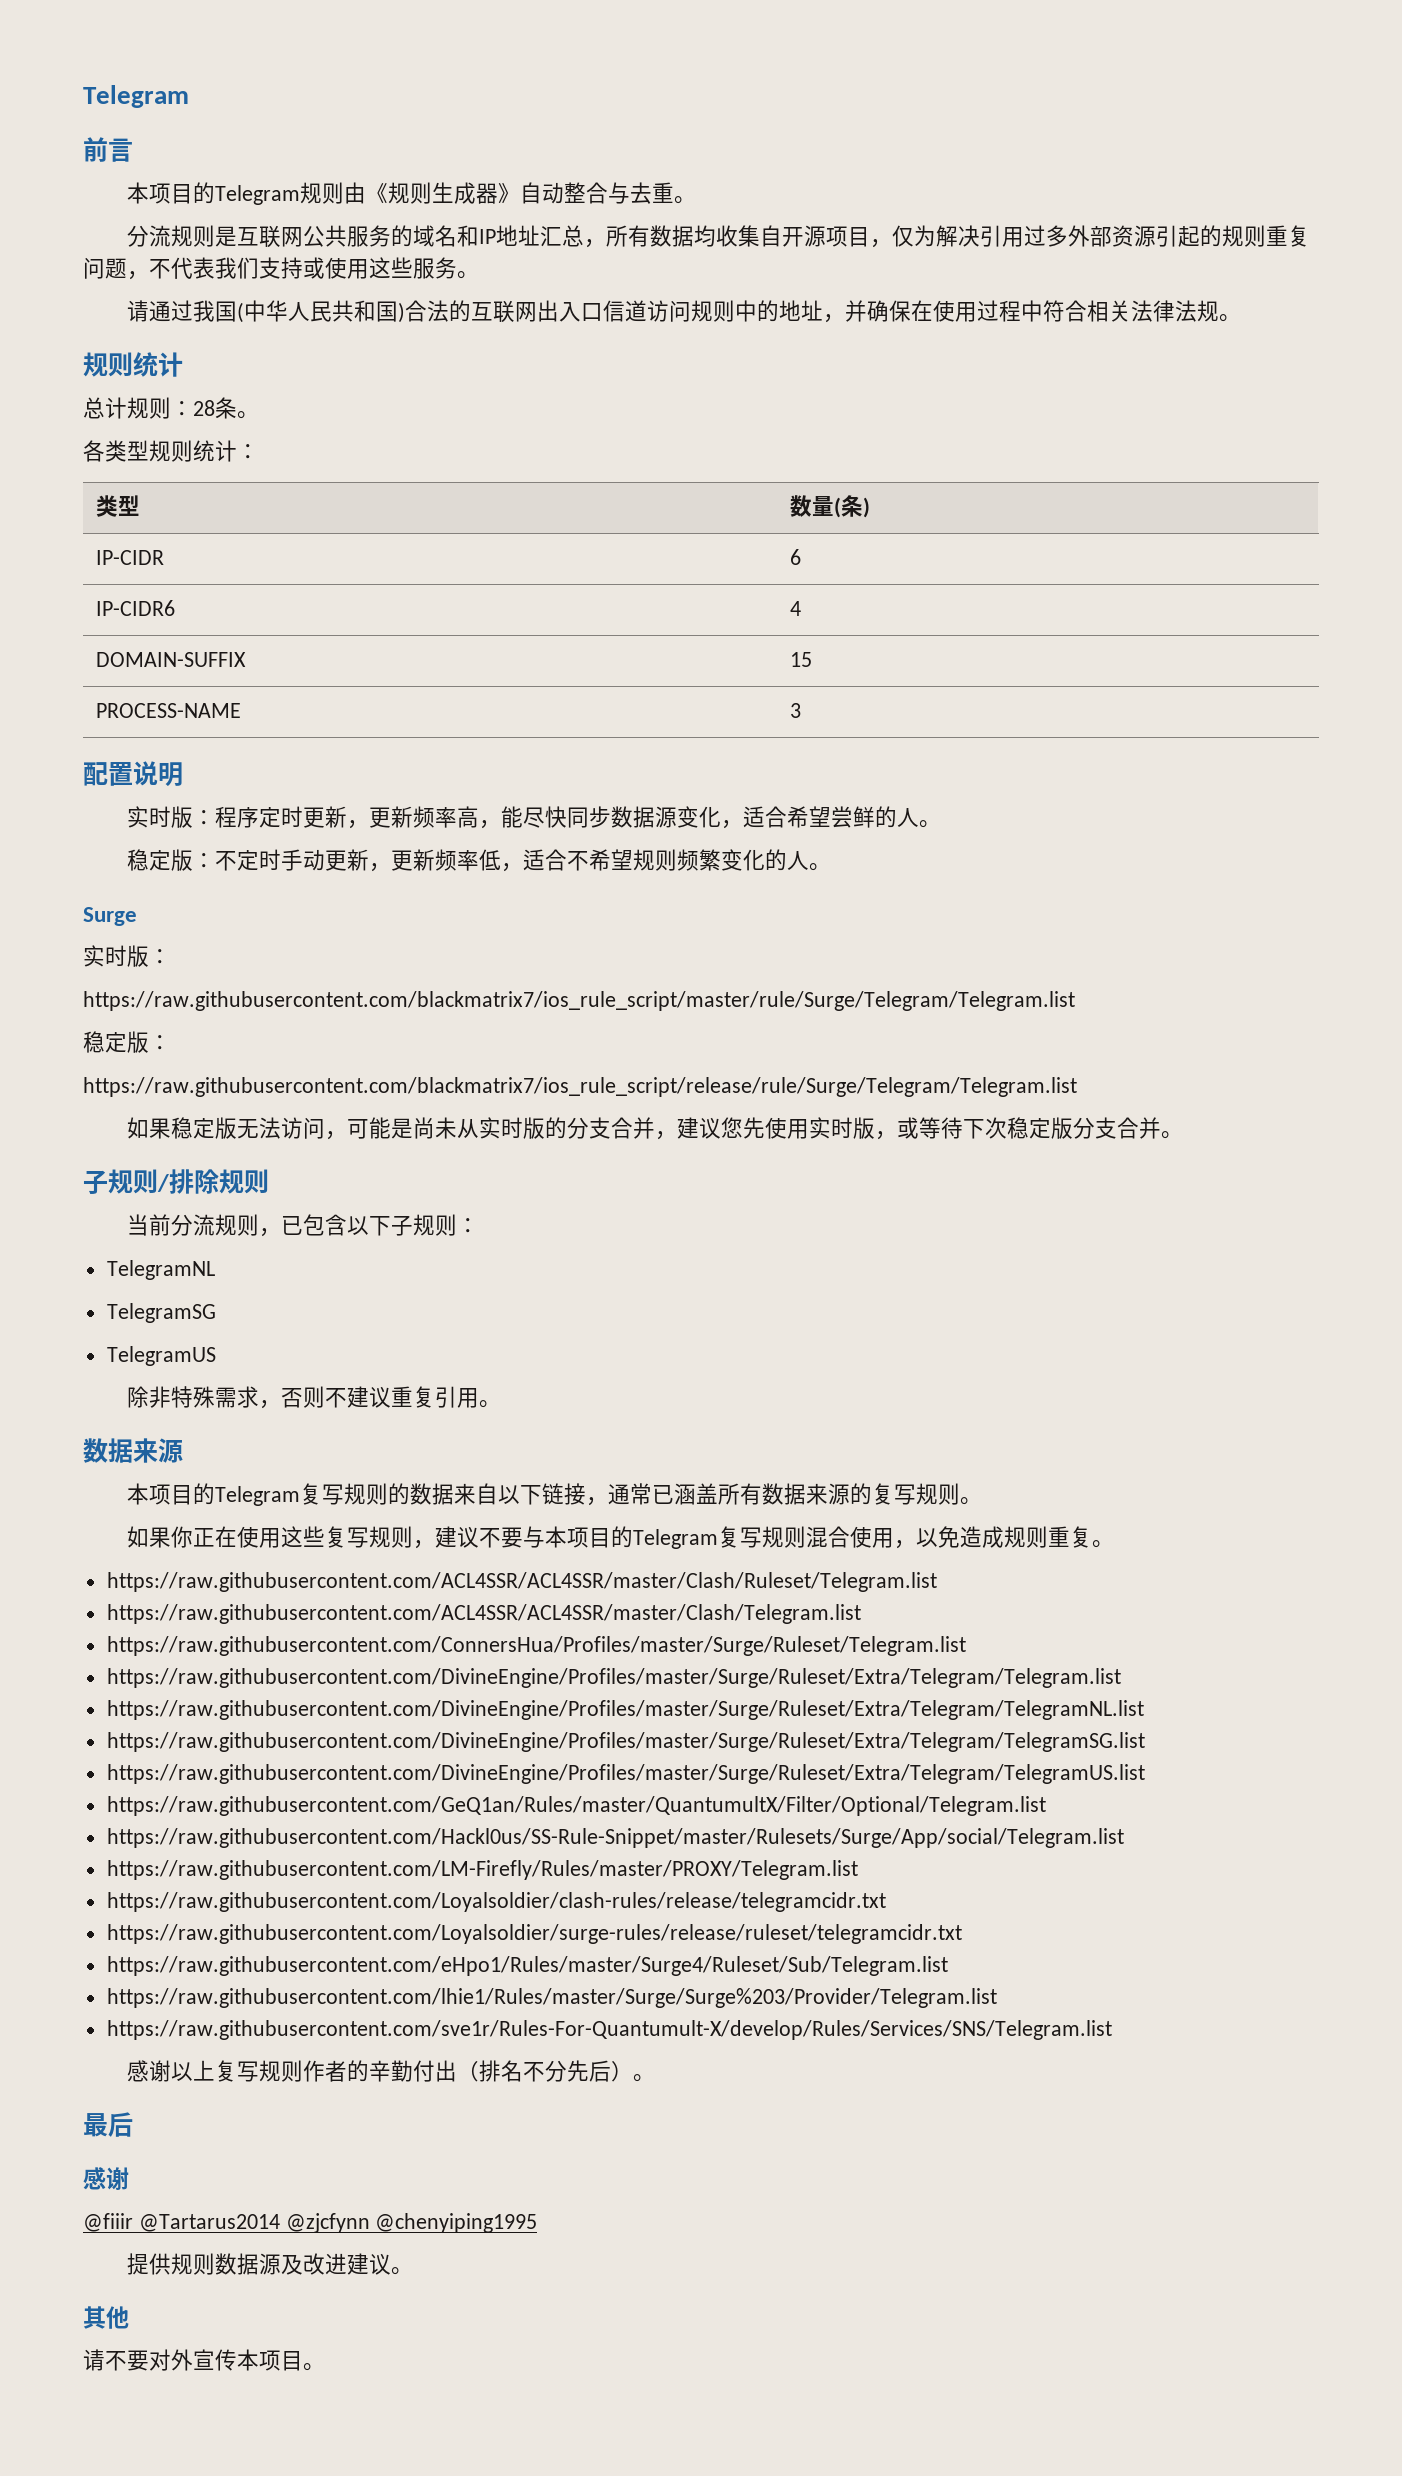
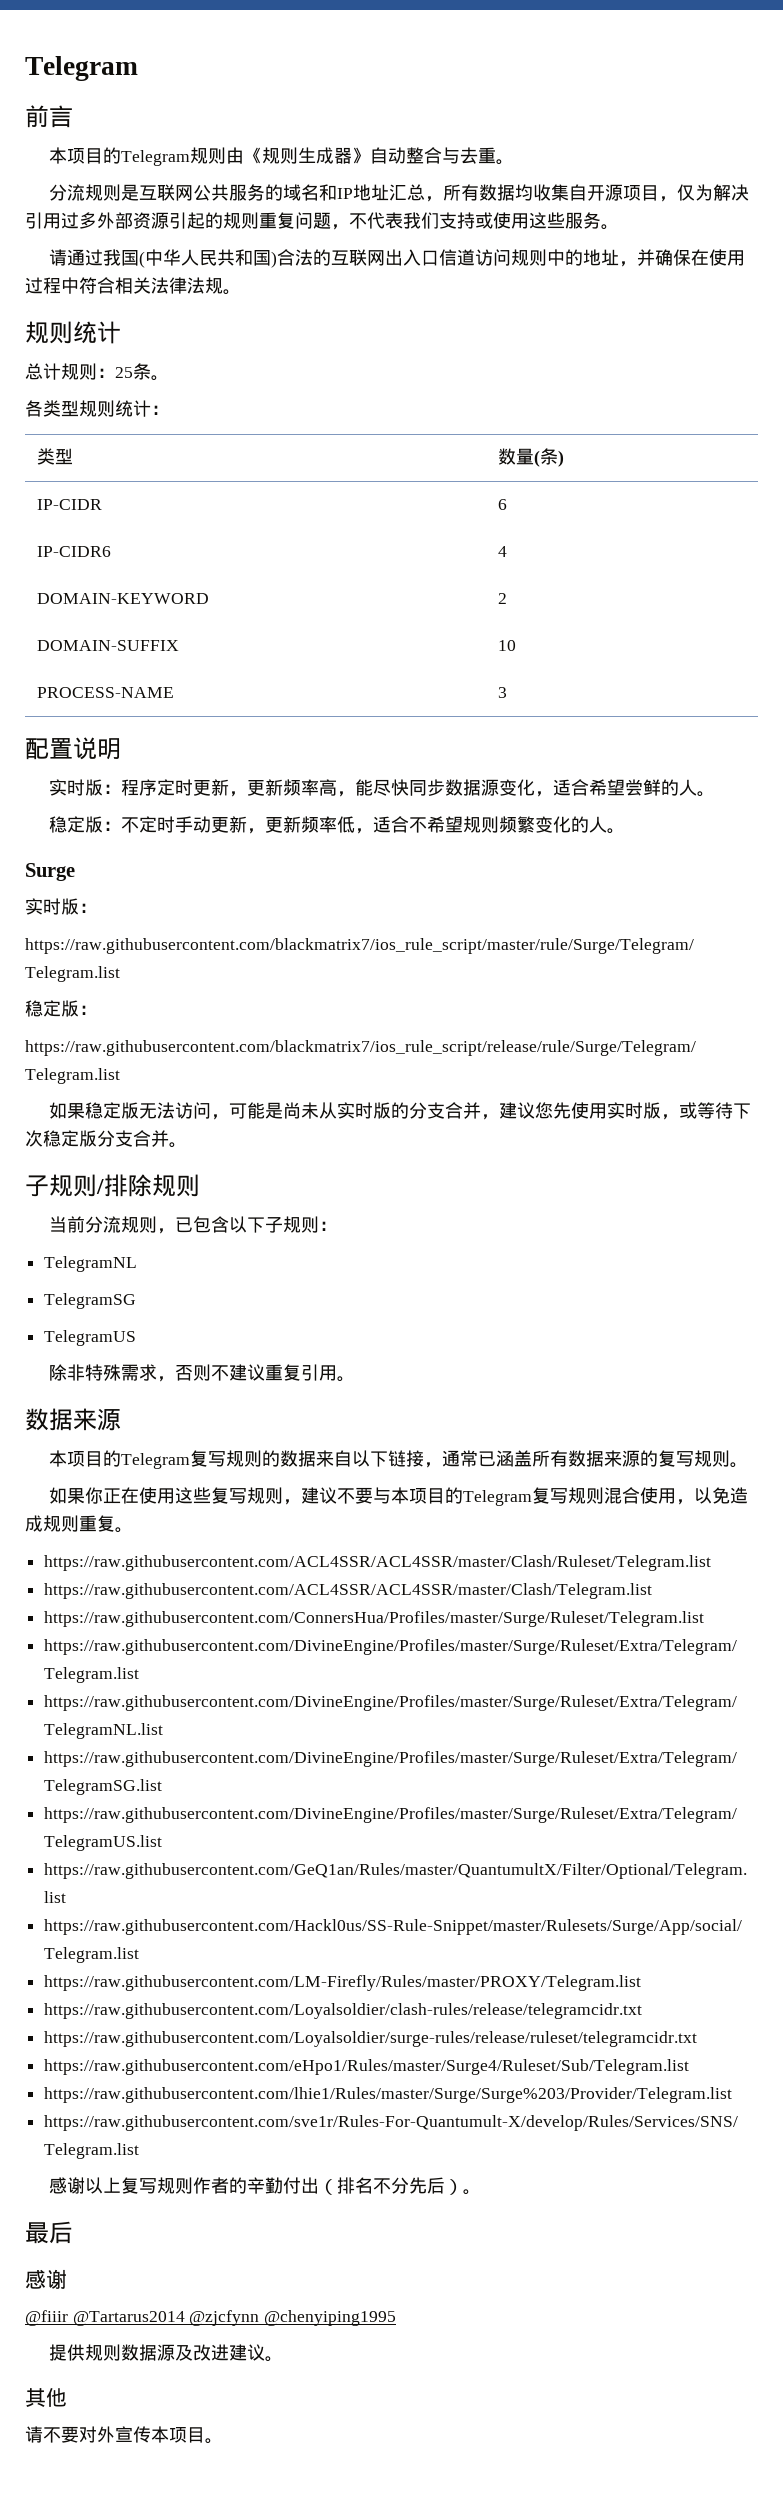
- 总计规则：28条。
+ 总计规则：25条。
+ DOMAIN-KEYWORD | 2
- DOMAIN-SUFFIX | 15
+ DOMAIN-SUFFIX | 10

